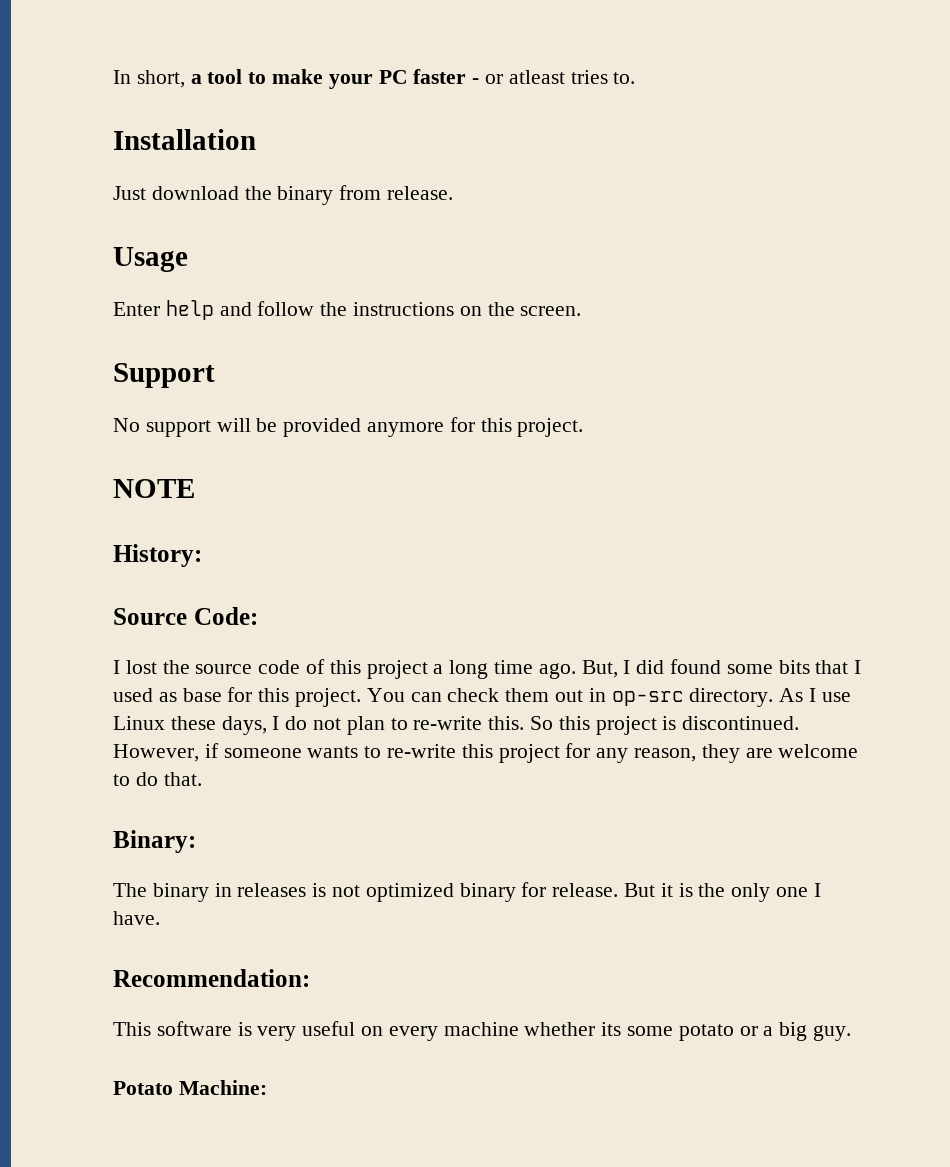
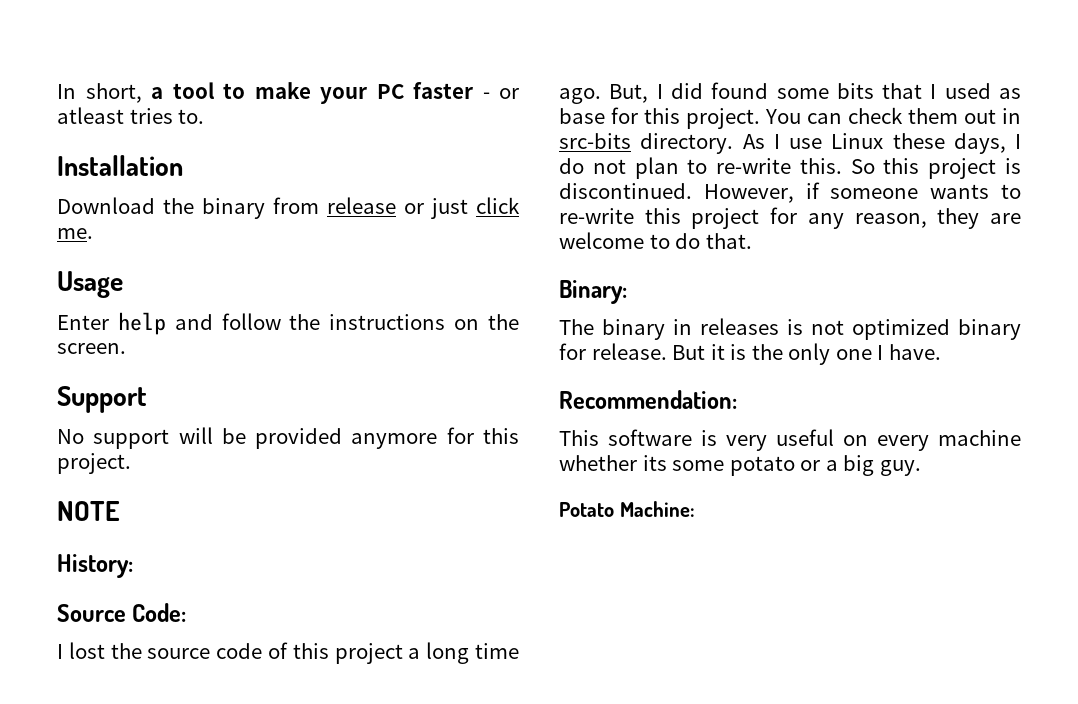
- Just download the binary from release.
+ Download the binary from release or just click me.
- You can check them out in op-src directory.
+ You can check them out in src-bits directory.

